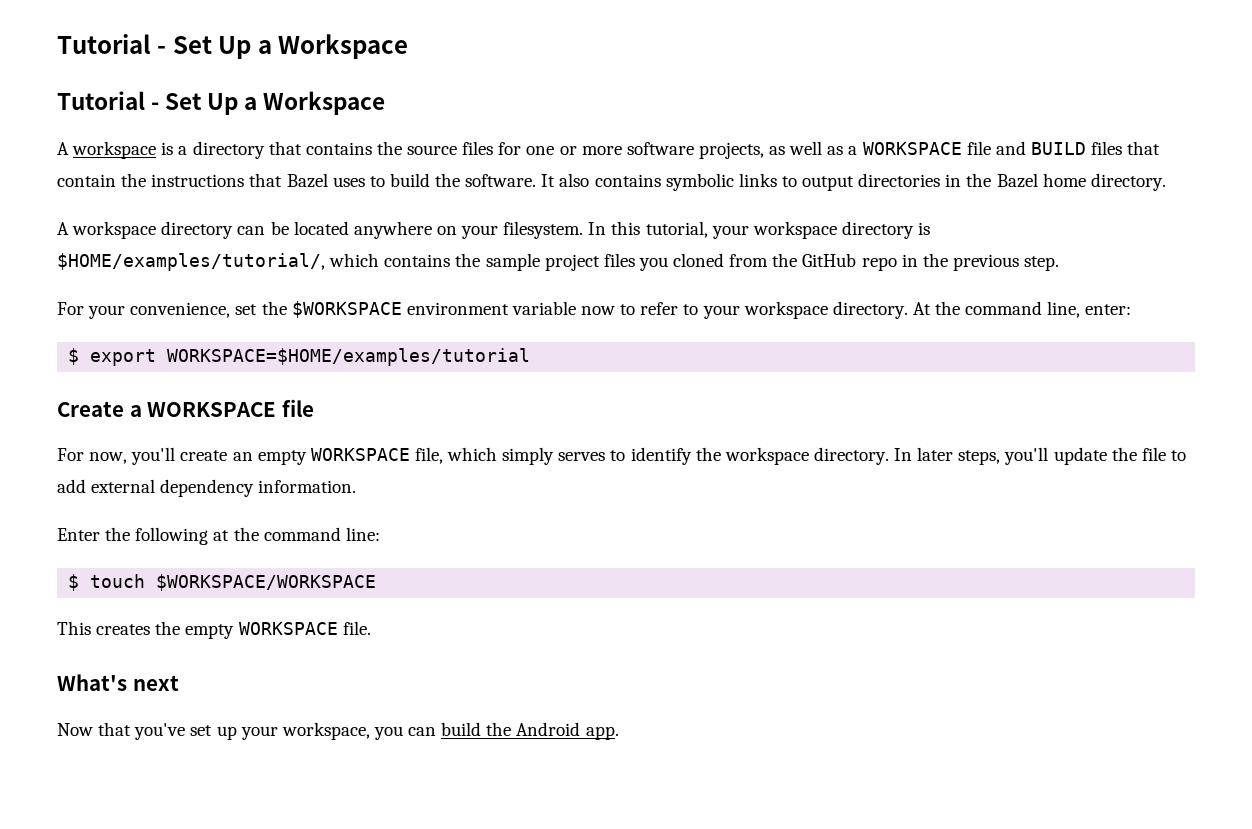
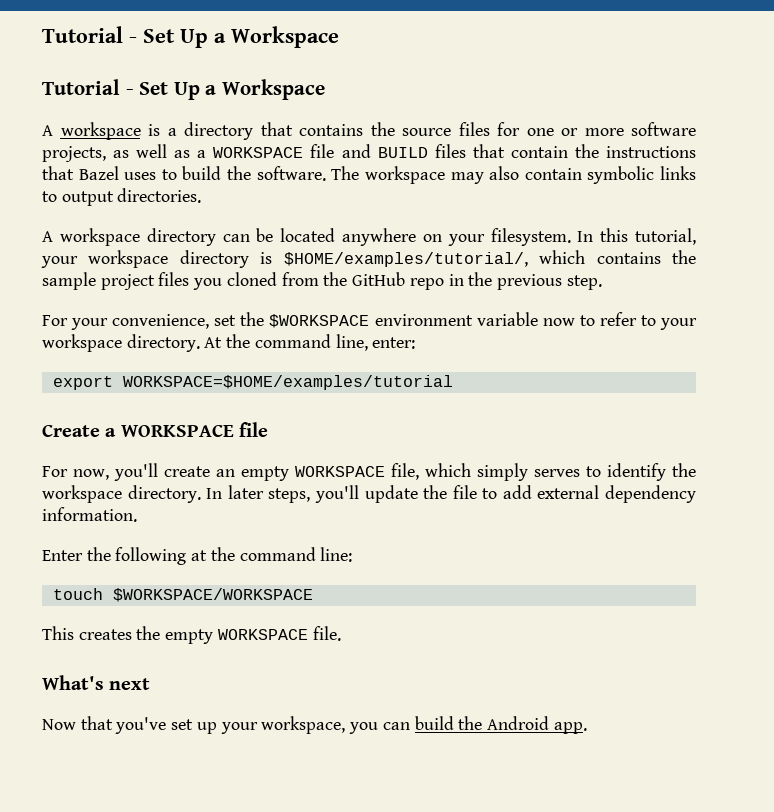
- It also contains symbolic links to output directories in the Bazel home directory.
+ The workspace may also contain symbolic links to output directories.
- $ export WORKSPACE=$HOME/examples/tutorial
+ export WORKSPACE=$HOME/examples/tutorial
- $ touch $WORKSPACE/WORKSPACE
+ touch $WORKSPACE/WORKSPACE

